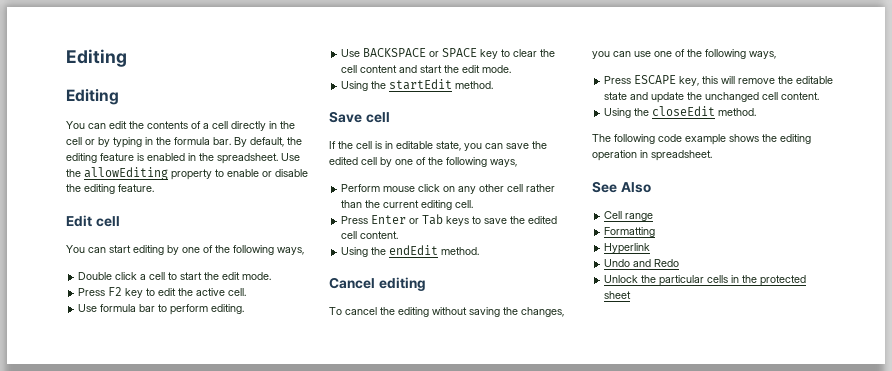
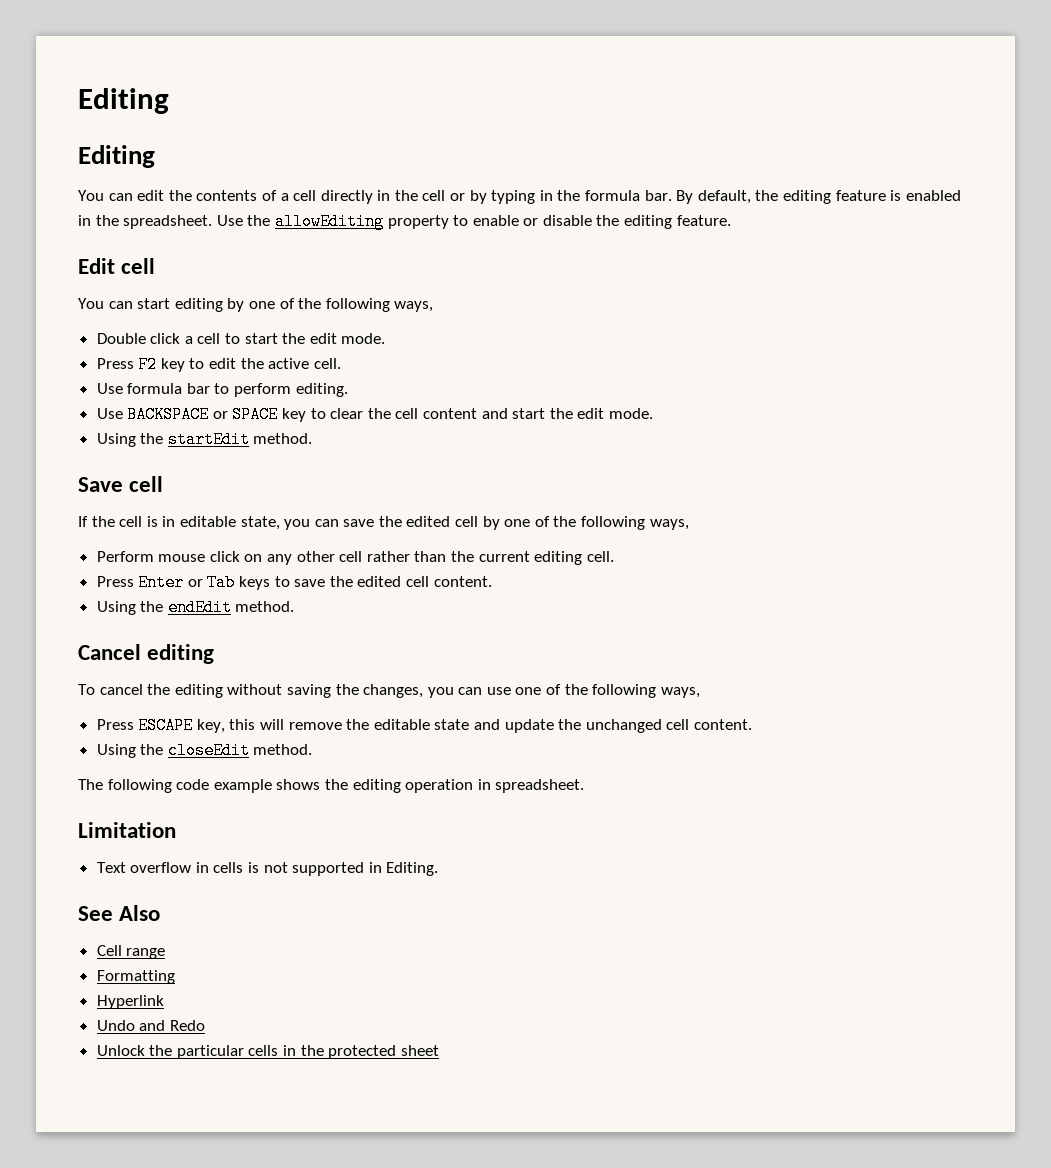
+ Limitation
+ Text overflow in cells is not supported in Editing.

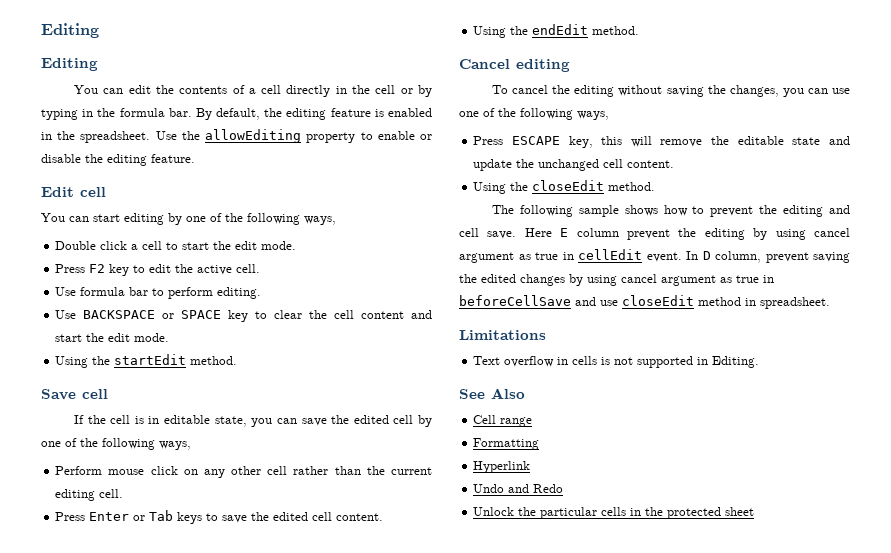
- The following code example shows the editing operation in spreadsheet.
+ The following sample shows how to prevent the editing and cell save. Here E column prevent the editing by using cancel argument as true in cellEdit event. In D column, prevent saving the edited changes by using cancel argument as true in beforeCellSave and use closeEdit method in spreadsheet.
- Limitation
+ Limitations

